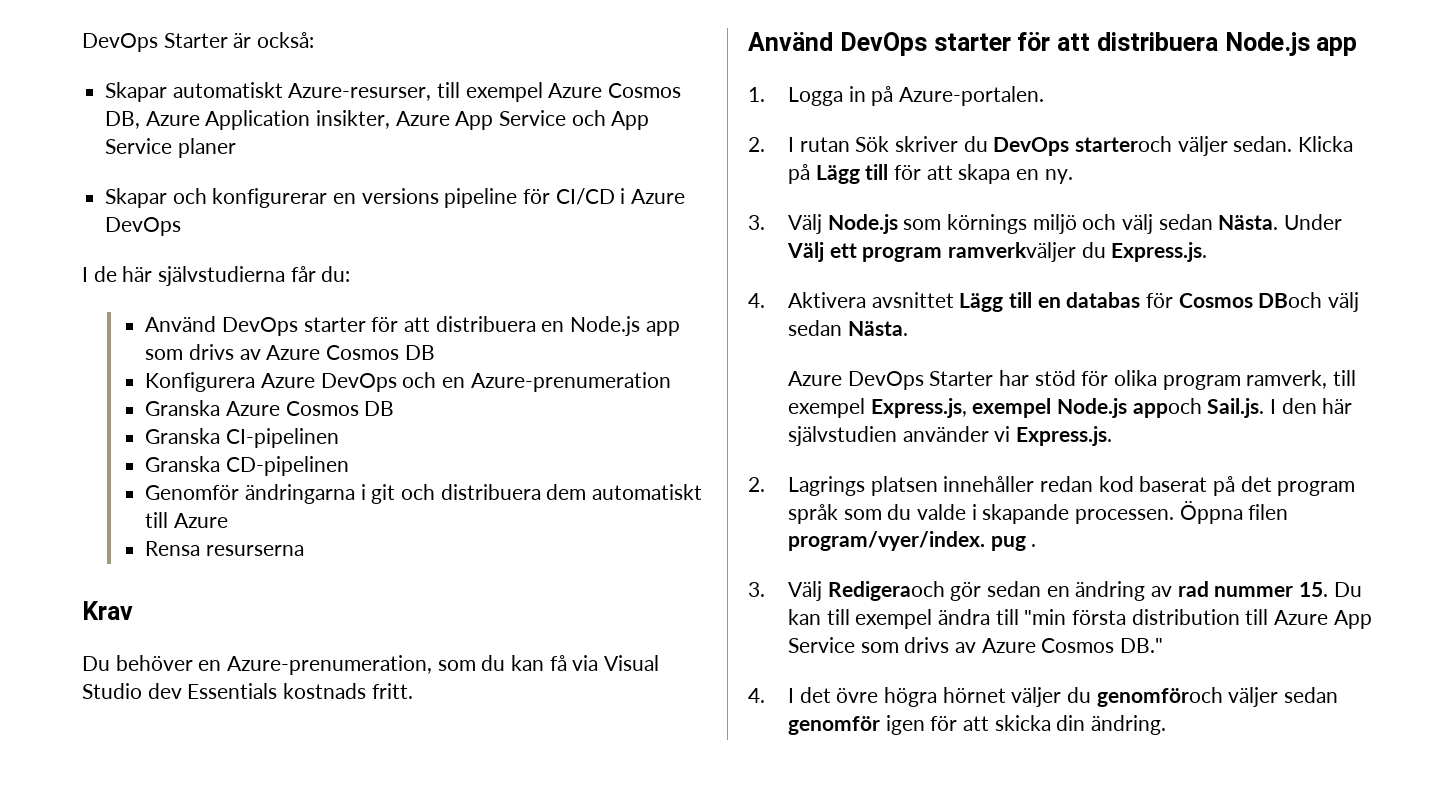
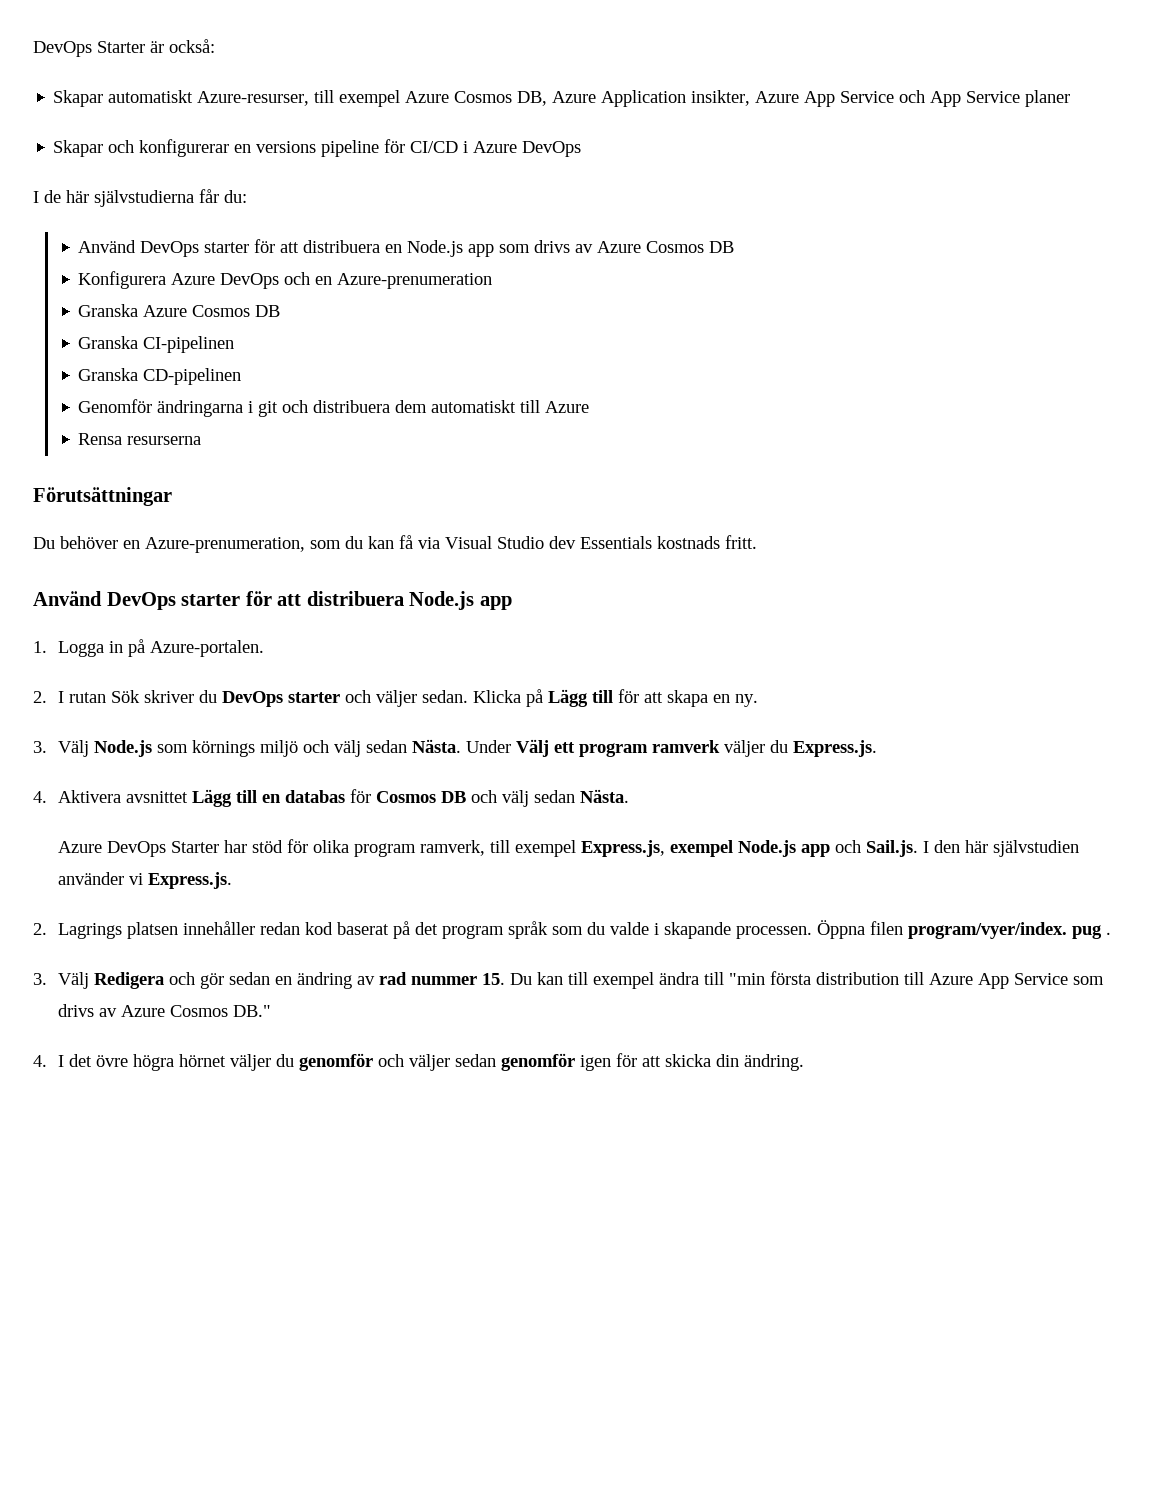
- Krav
+ Förutsättningar
- 2. I rutan Sök skriver du DevOps starteroch väljer sedan.
+ 2. I rutan Sök skriver du DevOps starter och väljer sedan.
- Under Välj ett program ramverkväljer du Express.js.
+ Under Välj ett program ramverk väljer du Express.js.
- 4. Aktivera avsnittet Lägg till en databas för Cosmos DBoch välj sedan Nästa.
+ 4. Aktivera avsnittet Lägg till en databas för Cosmos DB och välj sedan Nästa.
- Azure DevOps Starter har stöd för olika program ramverk, till exempel Express.js, exempel Node.js appoch Sail.js. I den här självstudien använder vi Express.js.
+ Azure DevOps Starter har stöd för olika program ramverk, till exempel Express.js, exempel Node.js app och Sail.js. I den här självstudien använder vi Express.js.
- 3. Välj Redigeraoch gör sedan en ändring av rad nummer 15. Du kan till exempel ändra till "min första distribution till Azure App Service som drivs av Azure Cosmos DB."
+ 3. Välj Redigera och gör sedan en ändring av rad nummer 15. Du kan till exempel ändra till "min första distribution till Azure App Service som drivs av Azure Cosmos DB."
- 4. I det övre högra hörnet väljer du genomföroch väljer sedan genomför igen för att skicka din ändring.
+ 4. I det övre högra hörnet väljer du genomför och väljer sedan genomför igen för att skicka din ändring.

